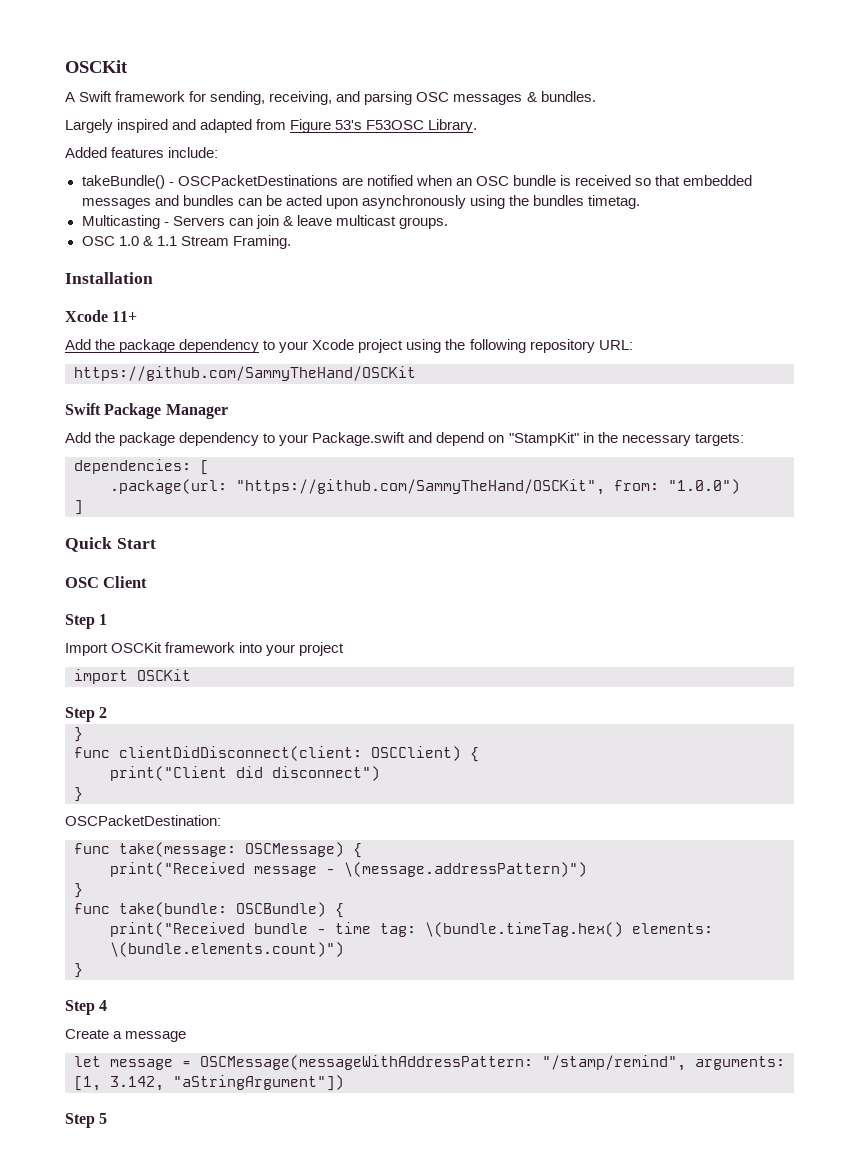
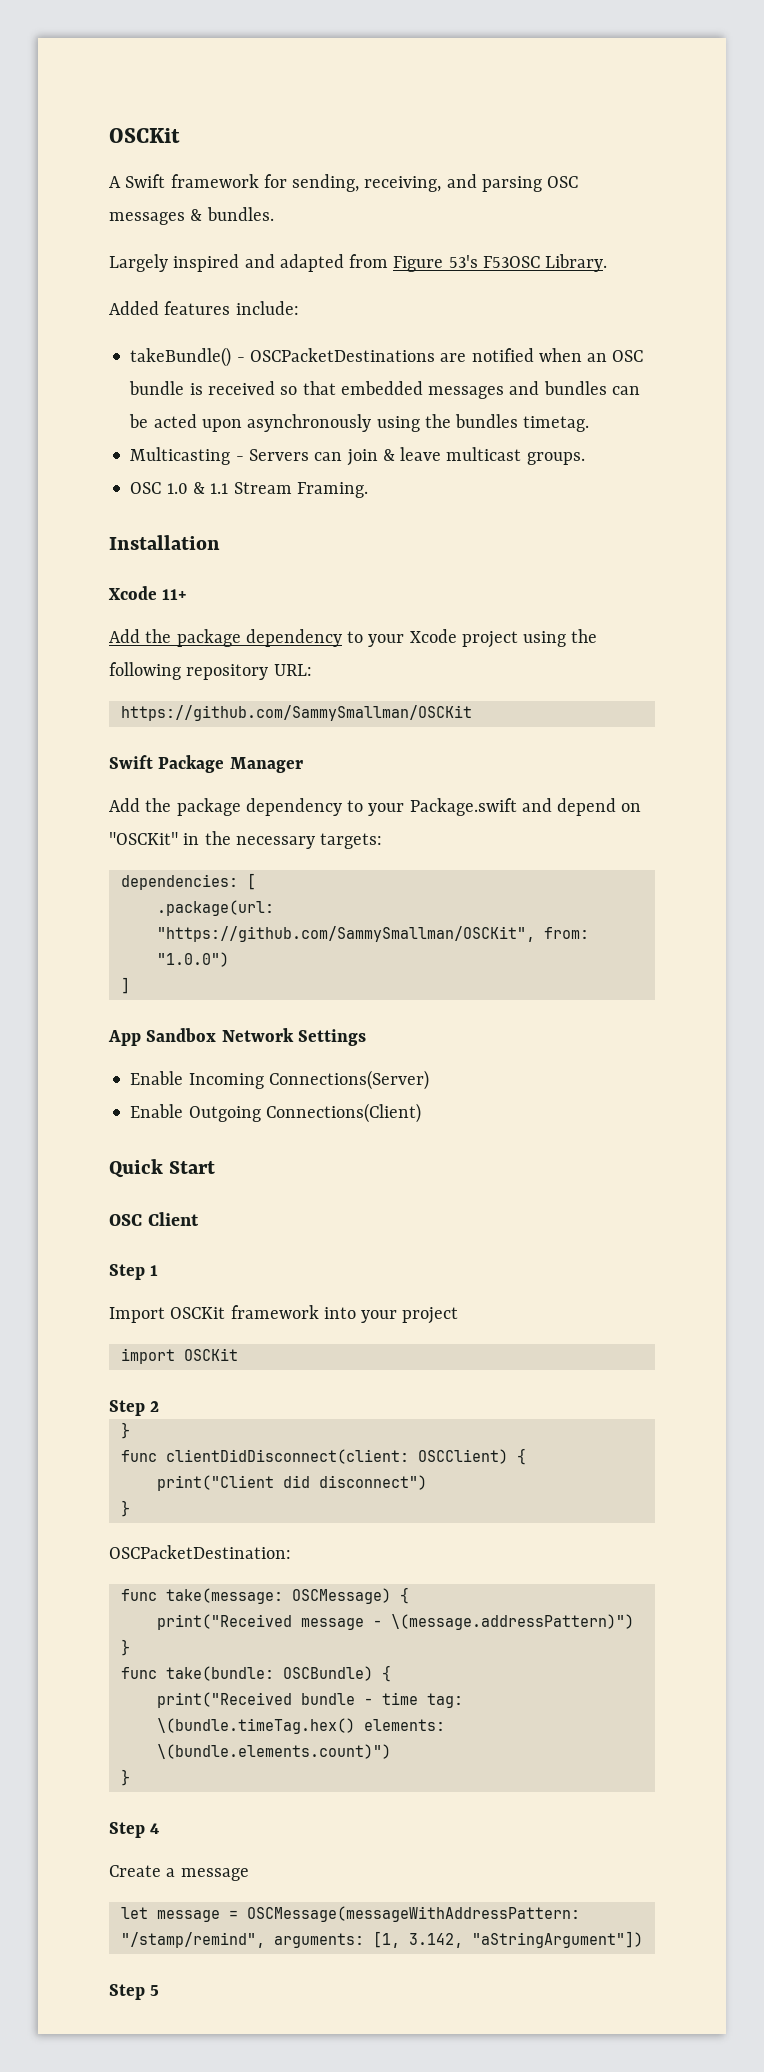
- https://github.com/SammyTheHand/OSCKit
+ https://github.com/SammySmallman/OSCKit
- Add the package dependency to your Package.swift and depend on "StampKit" in the necessary targets:
+ Add the package dependency to your Package.swift and depend on "OSCKit" in the necessary targets:
- .package(url: "https://github.com/SammyTheHand/OSCKit", from: "1.0.0")
+ .package(url: "https://github.com/SammySmallman/OSCKit", from: "1.0.0")
+ App Sandbox Network Settings
+ Enable Incoming Connections(Server)
+ Enable Outgoing Connections(Client)

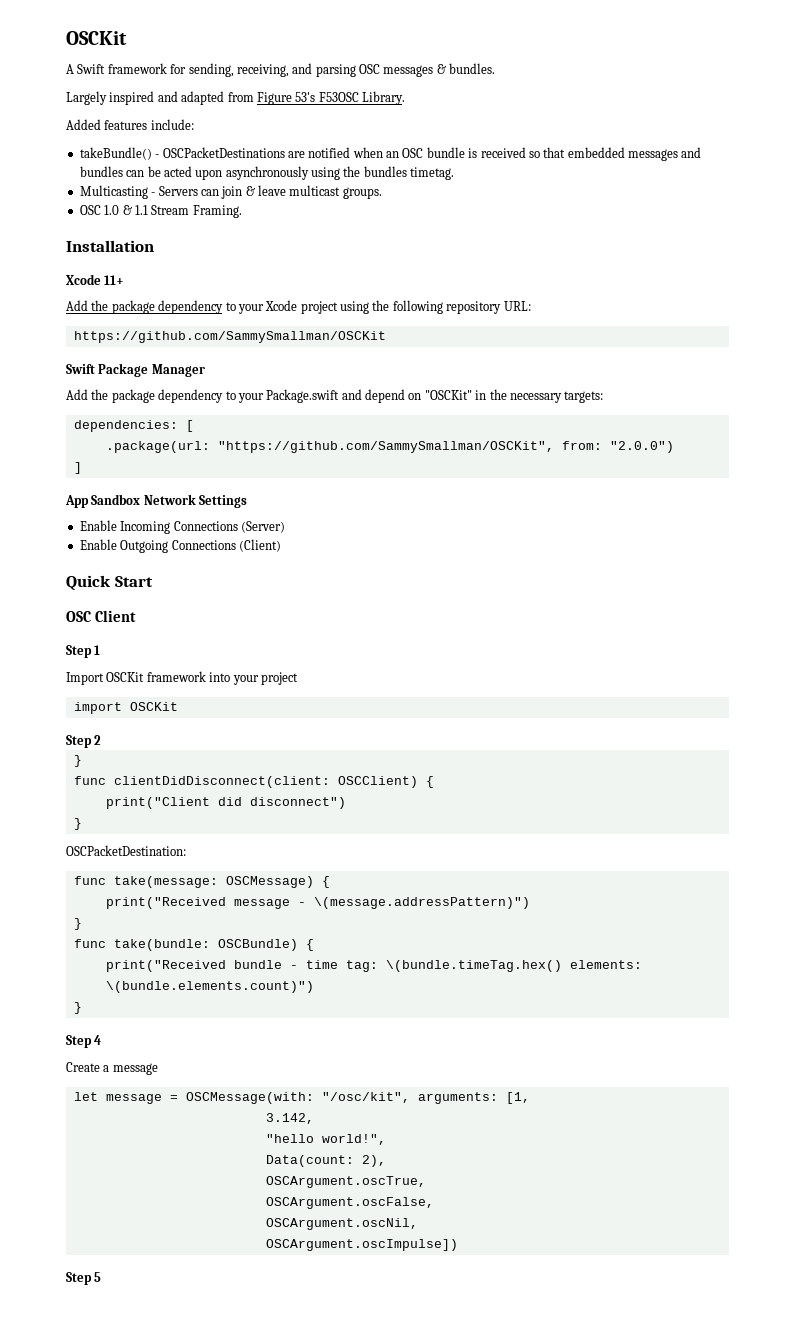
- .package(url: "https://github.com/SammySmallman/OSCKit", from: "1.0.0")
+ .package(url: "https://github.com/SammySmallman/OSCKit", from: "2.0.0")
- Enable Incoming Connections(Server)
+ Enable Incoming Connections (Server)
- Enable Outgoing Connections(Client)
+ Enable Outgoing Connections (Client)
- let message = OSCMessage(messageWithAddressPattern: "/stamp/remind", arguments: [1, 3.142, "aStringArgument"])
+ let message = OSCMessage(with: "/osc/kit", arguments: [1,
+ 3.142,
+ "hello world!",
+ Data(count: 2),
+ OSCArgument.oscTrue,
+ OSCArgument.oscFalse,
+ OSCArgument.oscNil,
+ OSCArgument.oscImpulse])

